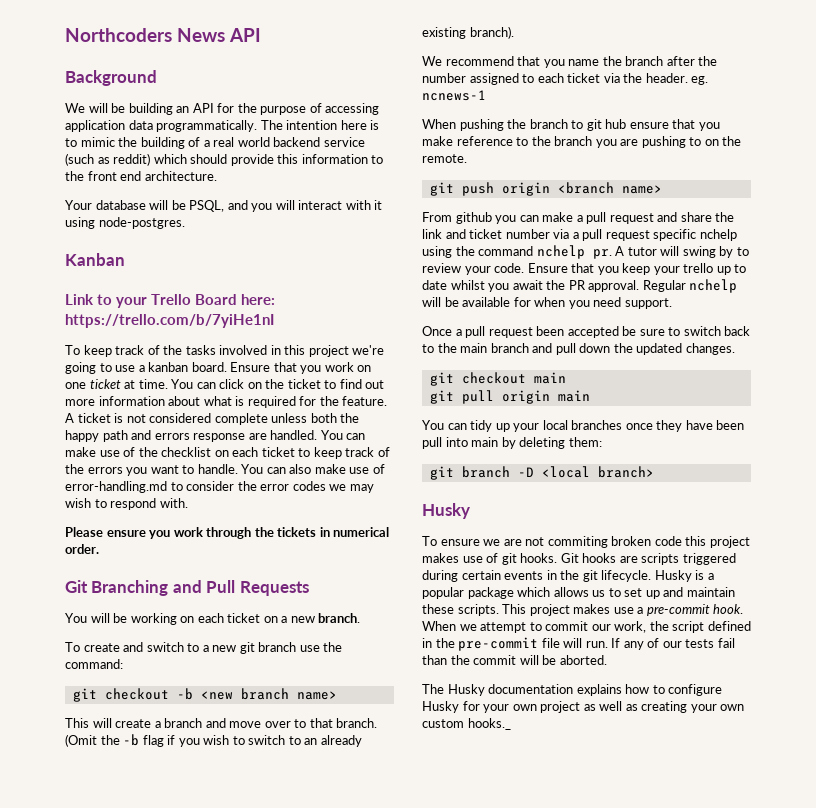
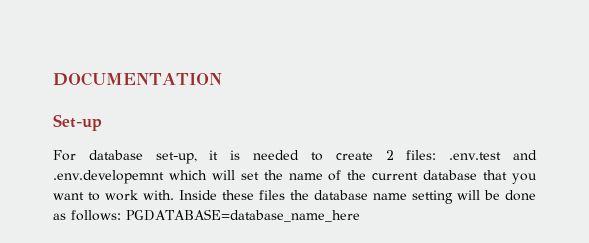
- Northcoders News API
- Background
- We will be building an API for the purpose of accessing application data programmatically. The intention here is to mimic the building of a real world backend service (such as reddit) which should provide this information to the front end architecture.
- Your database will be PSQL, and you will interact with it using node-postgres.
- Kanban
- Link to your Trello Board here: https://trello.com/b/7yiHe1nI
- To keep track of the tasks involved in this project we're going to use a kanban board. Ensure that you work on one ticket at time. You can click on the ticket to find out more information about what is required for the feature. A ticket is not considered complete unless both the happy path and errors response are handled. You can make use of the checklist on each ticket to keep track of the errors you want to handle. You can also make use of error-handling.md to consider the error codes we may wish to respond with.
- Please ensure you work through the tickets in numerical order.
- Git Branching and Pull Requests
- You will be working on each ticket on a new branch.
- To create and switch to a new git branch use the command:
- git checkout -b <new branch name>
- This will create a branch and move over to that branch. (Omit the -b flag if you wish to switch to an already existing branch).
- We recommend that you name the branch after the number assigned to each ticket via the header. eg. ncnews-1
- When pushing the branch to git hub ensure that you make reference to the branch you are pushing to on the remote.
- git push origin <branch name>
- From github you can make a pull request and share the link and ticket number via a pull request specific nchelp using the command nchelp pr. A tutor will swing by to review your code. Ensure that you keep your trello up to date whilst you await the PR approval. Regular nchelp will be available for when you need support.
- Once a pull request been accepted be sure to switch back to the main branch and pull down the updated changes.
- git checkout main
- git pull origin main
- You can tidy up your local branches once they have been pull into main by deleting them:
- git branch -D <local branch>
- Husky
- To ensure we are not commiting broken code this project makes use of git hooks. Git hooks are scripts triggered during certain events in the git lifecycle. Husky is a popular package which allows us to set up and maintain these scripts. This project makes use a pre-commit hook. When we attempt to commit our work, the script defined in the pre-commit file will run. If any of our tests fail than the commit will be aborted.
- The Husky documentation explains how to configure Husky for your own project as well as creating your own custom hooks._
+ DOCUMENTATION
+ Set-up
+ For database set-up, it is needed to create 2 files: .env.test and .env.developemnt which will set the name of the current database that you want to work with. Inside these files the database name setting will be done as follows: PGDATABASE=database_name_here

